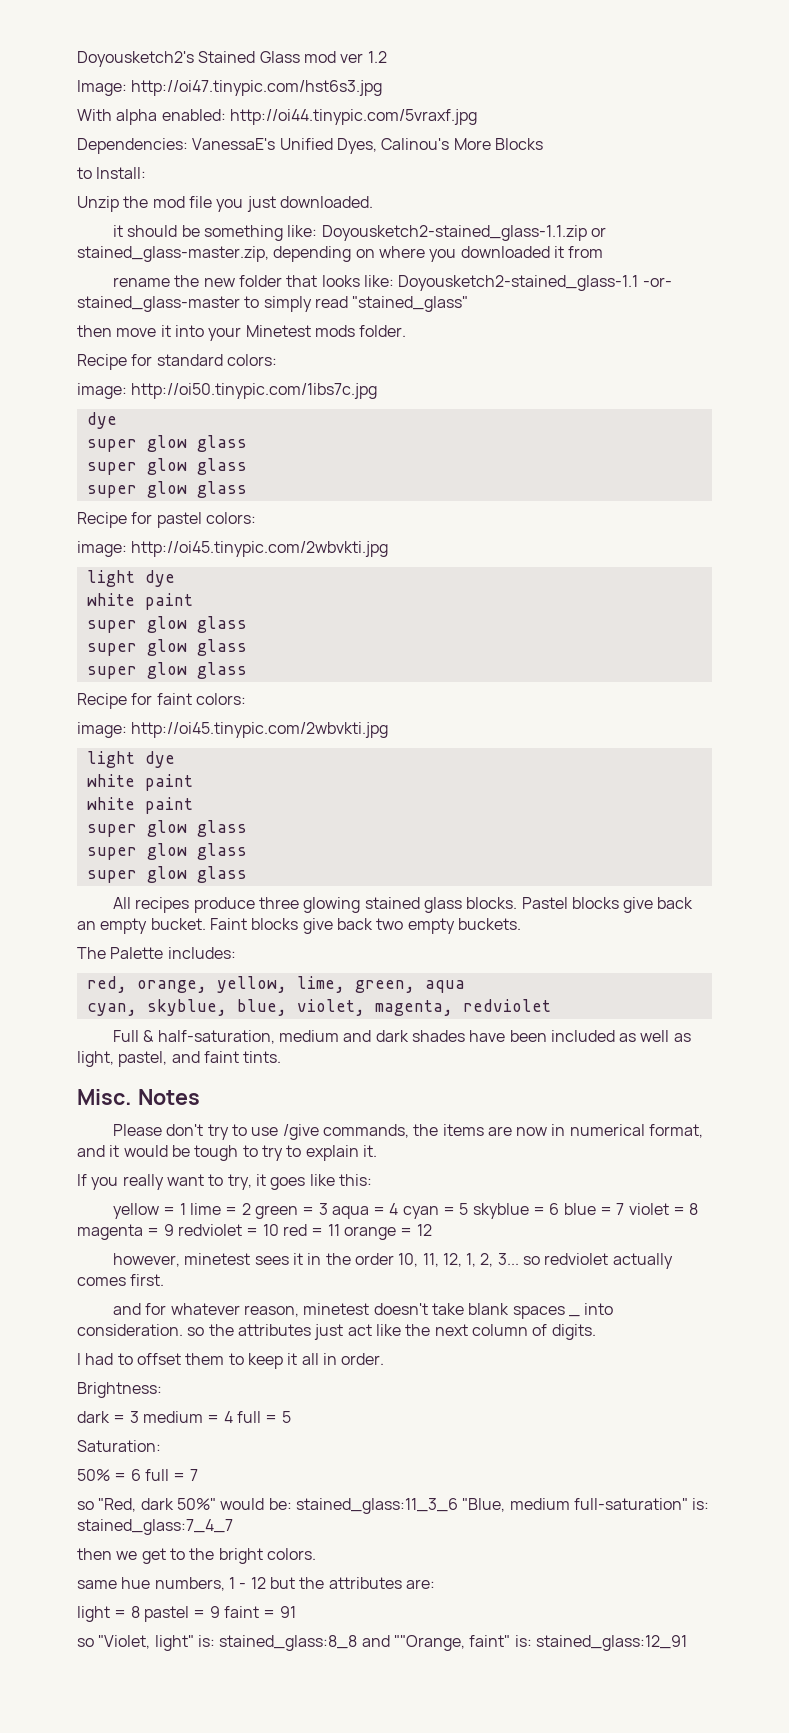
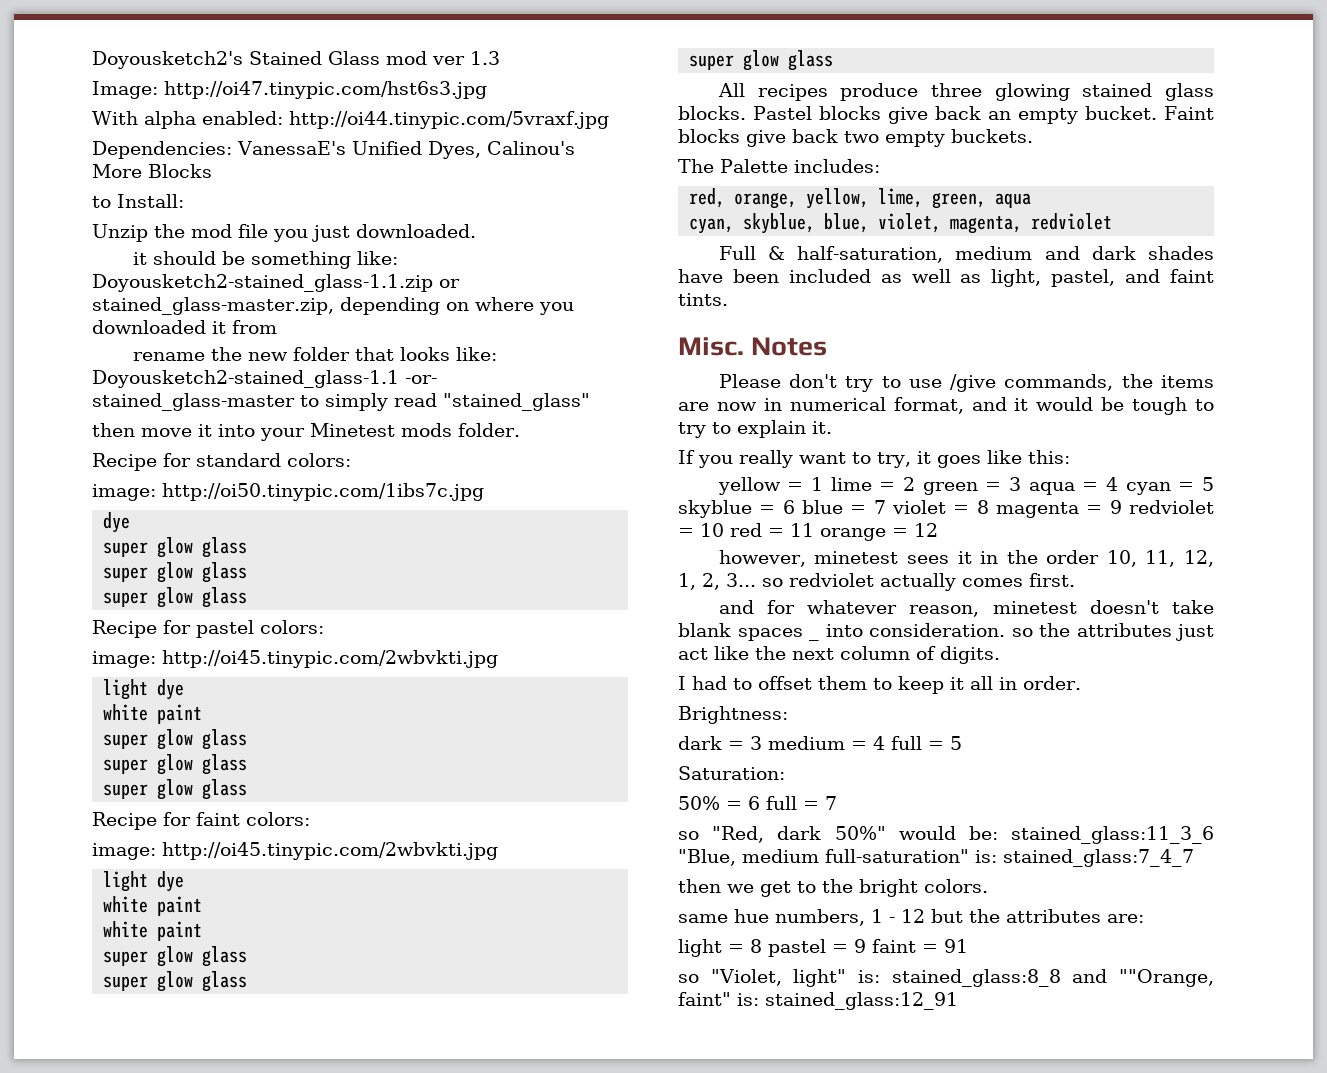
- Doyousketch2's Stained Glass mod ver 1.2
+ Doyousketch2's Stained Glass mod ver 1.3

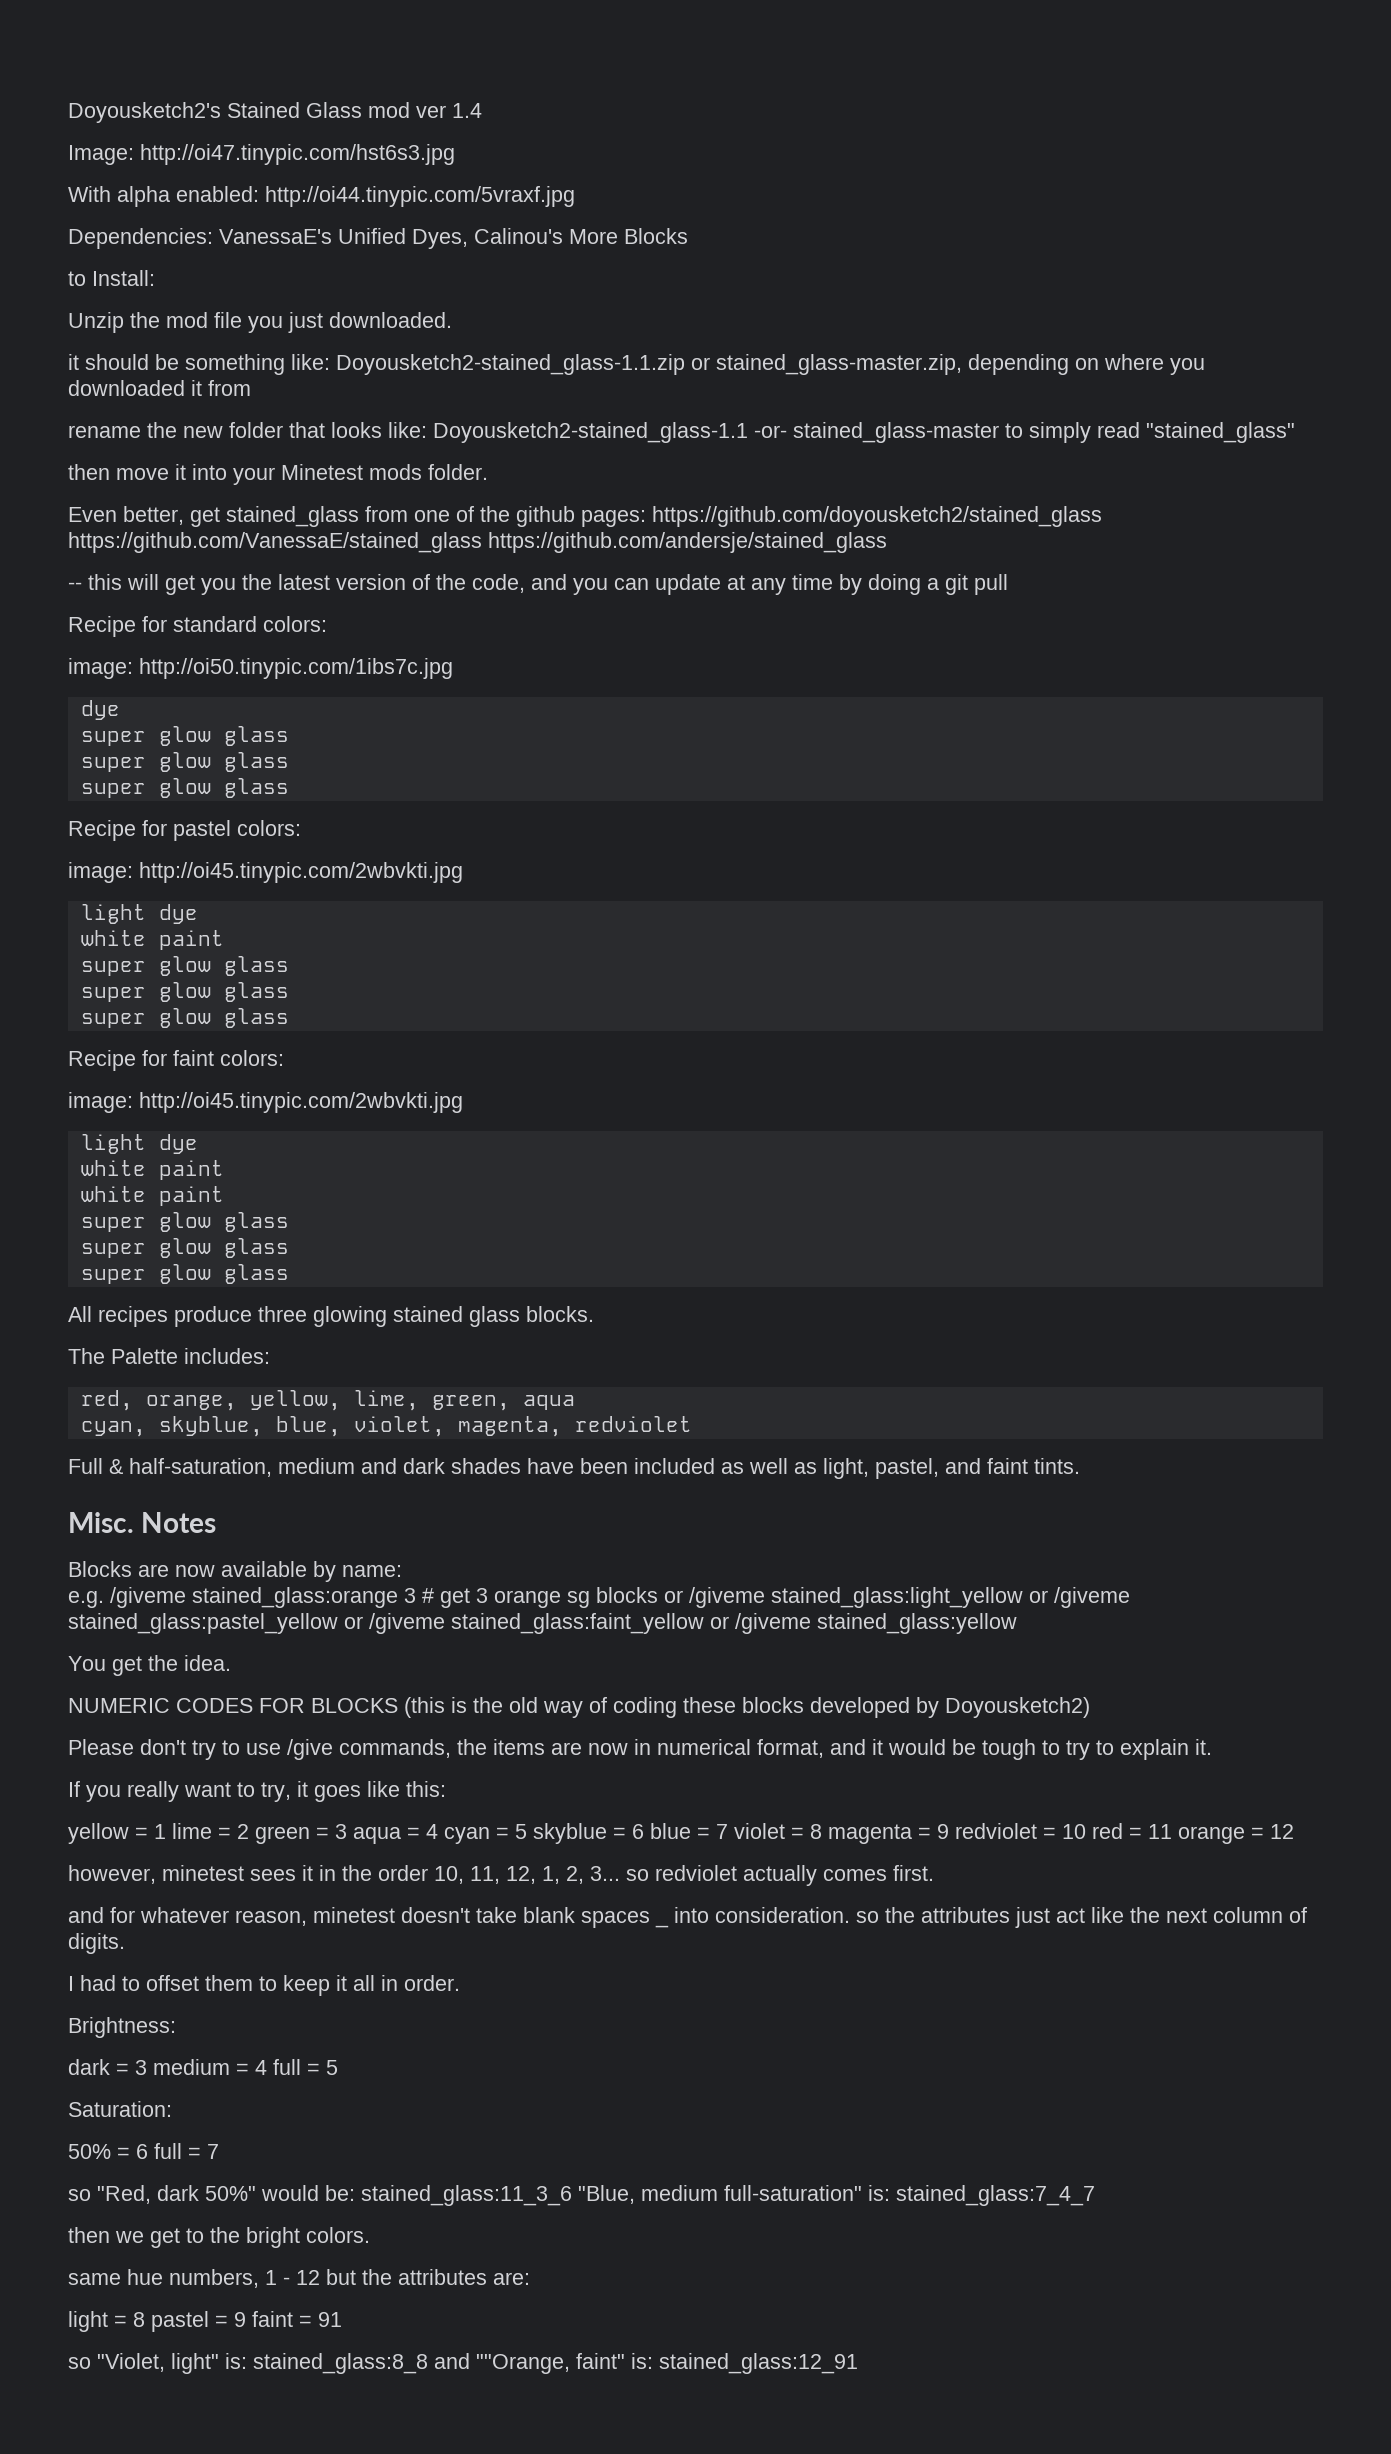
- Doyousketch2's Stained Glass mod ver 1.3
+ Doyousketch2's Stained Glass mod ver 1.4
+ Even better, get stained_glass from one of the github pages: https://github.com/doyousketch2/stained_glass https://github.com/VanessaE/stained_glass https://github.com/andersje/stained_glass
+ -- this will get you the latest version of the code, and you can update at any time by doing a git pull
- Pastel blocks give back an empty bucket. Faint blocks give back two empty buckets.
+ Blocks are now available by name:
+ e.g. /giveme stained_glass:orange 3 # get 3 orange sg blocks or /giveme stained_glass:light_yellow or /giveme stained_glass:pastel_yellow or /giveme stained_glass:faint_yellow or /giveme stained_glass:yellow
+ You get the idea.
+ NUMERIC CODES FOR BLOCKS (this is the old way of coding these blocks developed by Doyousketch2)

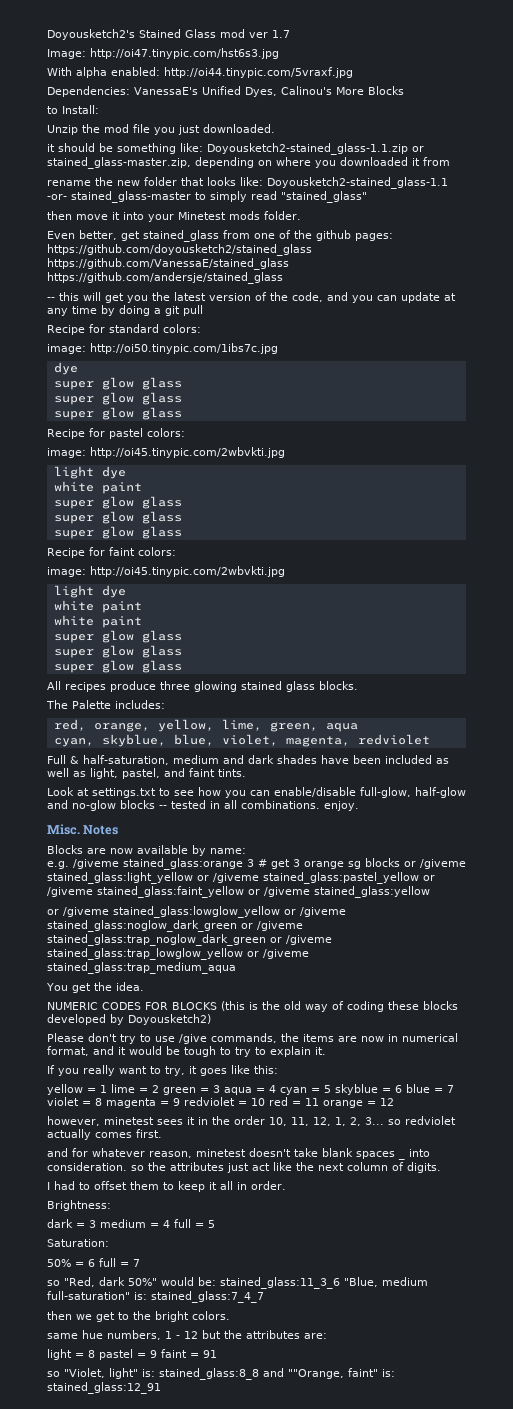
- Doyousketch2's Stained Glass mod ver 1.4
+ Doyousketch2's Stained Glass mod ver 1.7
+ Look at settings.txt to see how you can enable/disable full-glow, half-glow and no-glow blocks -- tested in all combinations. enjoy.
+ or /giveme stained_glass:lowglow_yellow or /giveme stained_glass:noglow_dark_green or /giveme stained_glass:trap_noglow_dark_green or /giveme stained_glass:trap_lowglow_yellow or /giveme stained_glass:trap_medium_aqua

